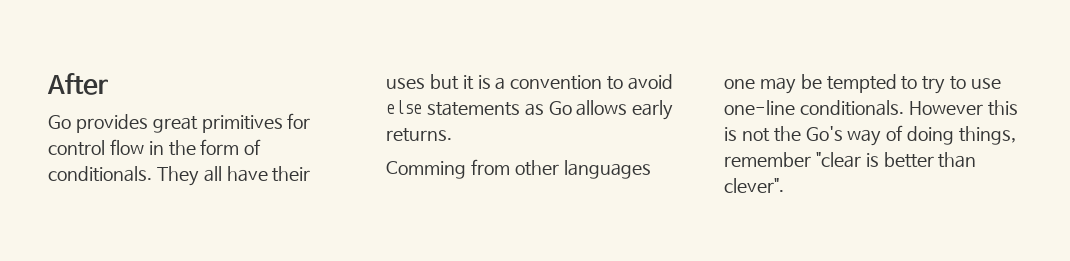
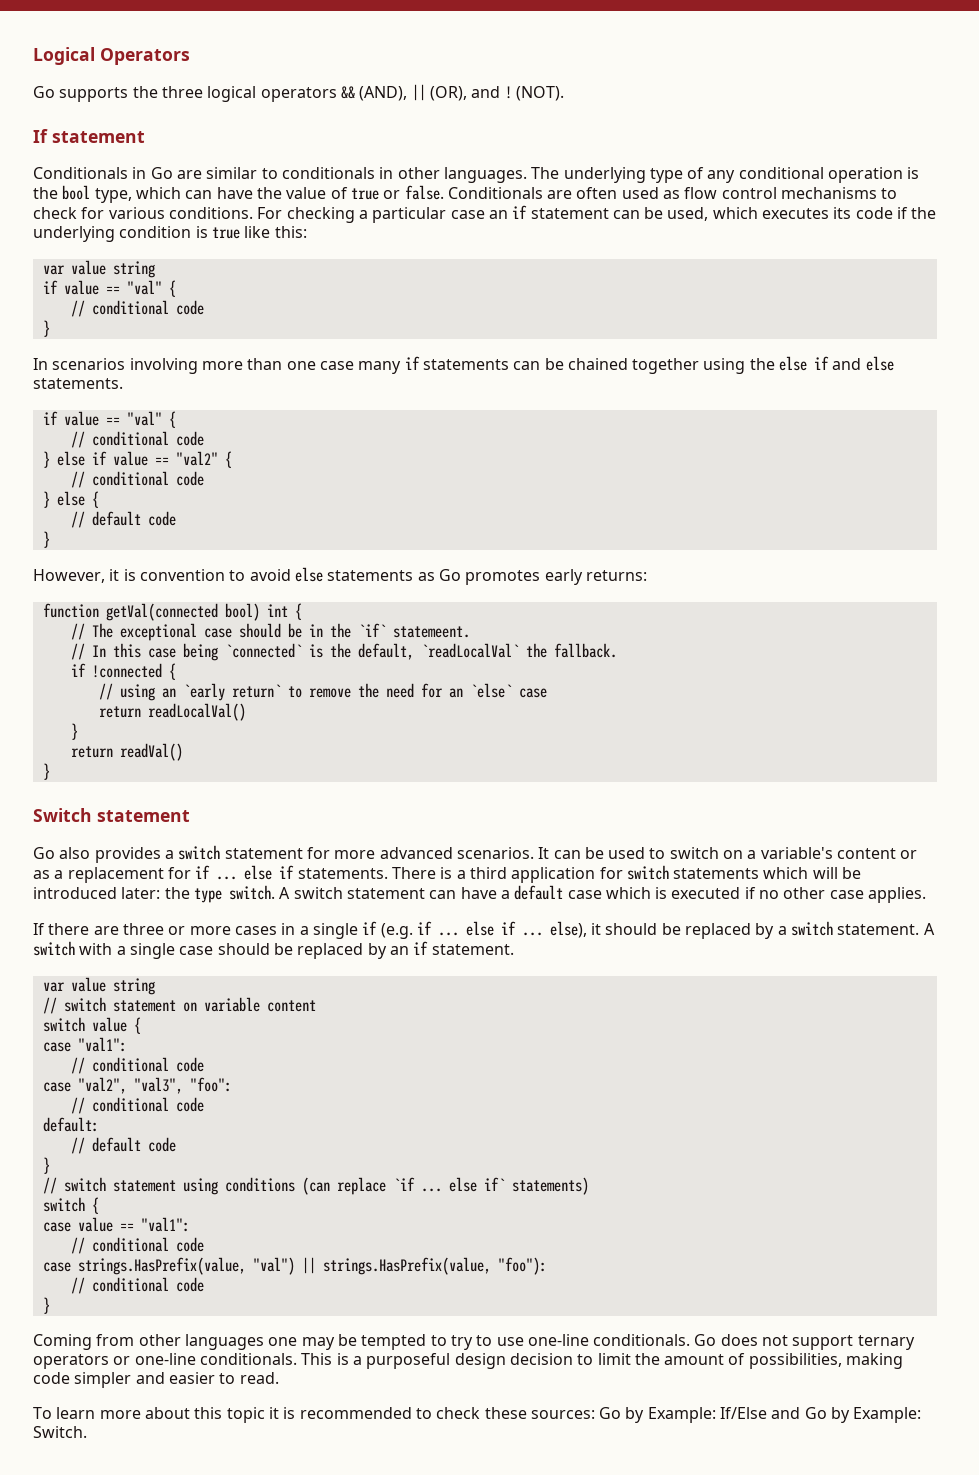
- After
- Go provides great primitives for control flow in the form of conditionals. They all have their uses but it is a convention to avoid else statements as Go allows early returns.
- Comming from other languages one may be tempted to try to use one-line conditionals.
+ Logical Operators
+ Go supports the three logical operators && (AND), || (OR), and ! (NOT).
+ If statement
+ Conditionals in Go are similar to conditionals in other languages. The underlying type of any conditional operation is the bool type, which can have the value of true or false. Conditionals are often used as flow control mechanisms to check for various conditions. For checking a particular case an if statement can be used, which executes its code if the underlying condition is true like this:
+ var value string
+ if value == "val" {
+ // conditional code
+ }
+ In scenarios involving more than one case many if statements can be chained together using the else if and else statements.
+ if value == "val" {
+ // conditional code
+ } else if value == "val2" {
+ // conditional code
+ } else {
+ // default code
+ }
+ However, it is convention to avoid else statements as Go promotes early returns:
+ function getVal(connected bool) int {
+ // The exceptional case should be in the `if` statemeent.
+ // In this case being `connected` is the default, `readLocalVal` the fallback.
+ if !connected {
+ // using an `early return` to remove the need for an `else` case
+ return readLocalVal()
+ }
+ return readVal()
+ }
+ Switch statement
+ Go also provides a switch statement for more advanced scenarios. It can be used to switch on a variable's content or as a replacement for if ... else if statements. There is a third application for switch statements which will be introduced later: the type switch. A switch statement can have a default case which is executed if no other case applies.
+ If there are three or more cases in a single if (e.g. if ... else if ... else), it should be replaced by a switch statement. A switch with a single case should be replaced by an if statement.
+ var value string
+ // switch statement on variable content
+ switch value {
+ case "val1":
+ // conditional code
+ case "val2", "val3", "foo":
+ // conditional code
+ default:
+ // default code
+ }
+ // switch statement using conditions (can replace `if ... else if` statements)
+ switch {
+ case value == "val1":
+ // conditional code
+ case strings.HasPrefix(value, "val") || strings.HasPrefix(value, "foo"):
+ // conditional code
+ }
+ Coming from other languages one may be tempted to try to use one-line conditionals.
- However this is not the Go's way of doing things, remember "clear is better than clever".
+ Go does not support ternary operators or one-line conditionals. This is a purposeful design decision to limit the amount of possibilities, making code simpler and easier to read.
+ To learn more about this topic it is recommended to check these sources: Go by Example: If/Else and Go by Example: Switch.

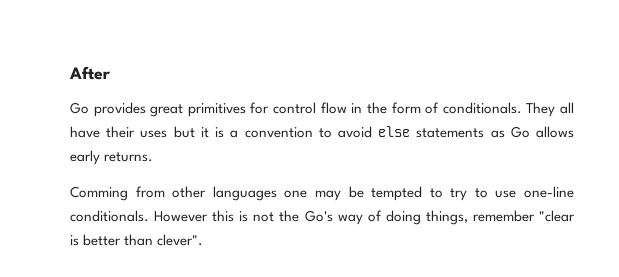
- Logical Operators
- Go supports the three logical operators && (AND), || (OR), and ! (NOT).
- If statement
- Conditionals in Go are similar to conditionals in other languages. The underlying type of any conditional operation is the bool type, which can have the value of true or false. Conditionals are often used as flow control mechanisms to check for various conditions. For checking a particular case an if statement can be used, which executes its code if the underlying condition is true like this:
- var value string
- if value == "val" {
- // conditional code
- }
- In scenarios involving more than one case many if statements can be chained together using the else if and else statements.
- if value == "val" {
- // conditional code
- } else if value == "val2" {
- // conditional code
- } else {
- // default code
- }
- However, it is convention to avoid else statements as Go promotes early returns:
- function getVal(connected bool) int {
- // The exceptional case should be in the `if` statemeent.
- // In this case being `connected` is the default, `readLocalVal` the fallback.
- if !connected {
- // using an `early return` to remove the need for an `else` case
- return readLocalVal()
- }
- return readVal()
- }
- Switch statement
- Go also provides a switch statement for more advanced scenarios. It can be used to switch on a variable's content or as a replacement for if ... else if statements. There is a third application for switch statements which will be introduced later: the type switch. A switch statement can have a default case which is executed if no other case applies.
- If there are three or more cases in a single if (e.g. if ... else if ... else), it should be replaced by a switch statement. A switch with a single case should be replaced by an if statement.
- var value string
- // switch statement on variable content
- switch value {
- case "val1":
- // conditional code
- case "val2", "val3", "foo":
- // conditional code
- default:
- // default code
- }
- // switch statement using conditions (can replace `if ... else if` statements)
- switch {
- case value == "val1":
- // conditional code
- case strings.HasPrefix(value, "val") || strings.HasPrefix(value, "foo"):
- // conditional code
- }
- Coming from other languages one may be tempted to try to use one-line conditionals.
+ After
+ Go provides great primitives for control flow in the form of conditionals. They all have their uses but it is a convention to avoid else statements as Go allows early returns.
+ Comming from other languages one may be tempted to try to use one-line conditionals.
- Go does not support ternary operators or one-line conditionals. This is a purposeful design decision to limit the amount of possibilities, making code simpler and easier to read.
- To learn more about this topic it is recommended to check these sources: Go by Example: If/Else and Go by Example: Switch.
+ However this is not the Go's way of doing things, remember "clear is better than clever".

